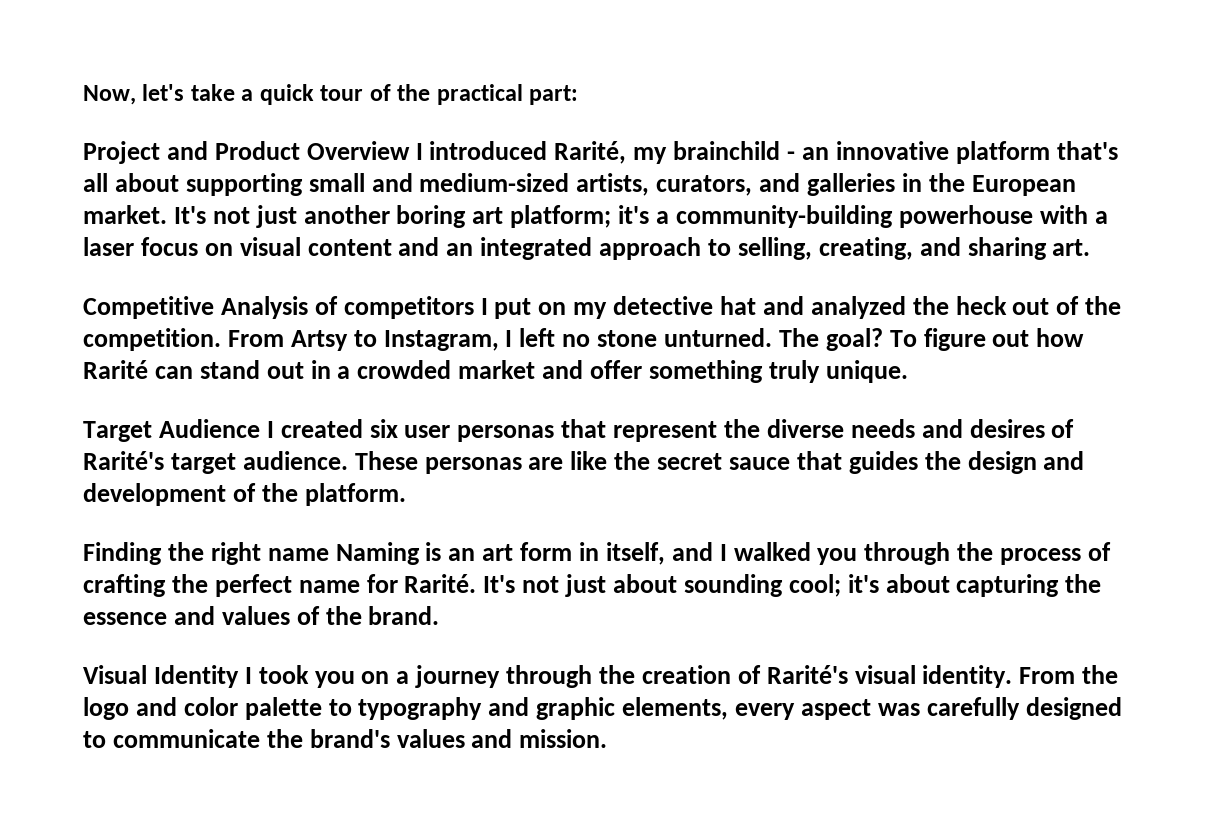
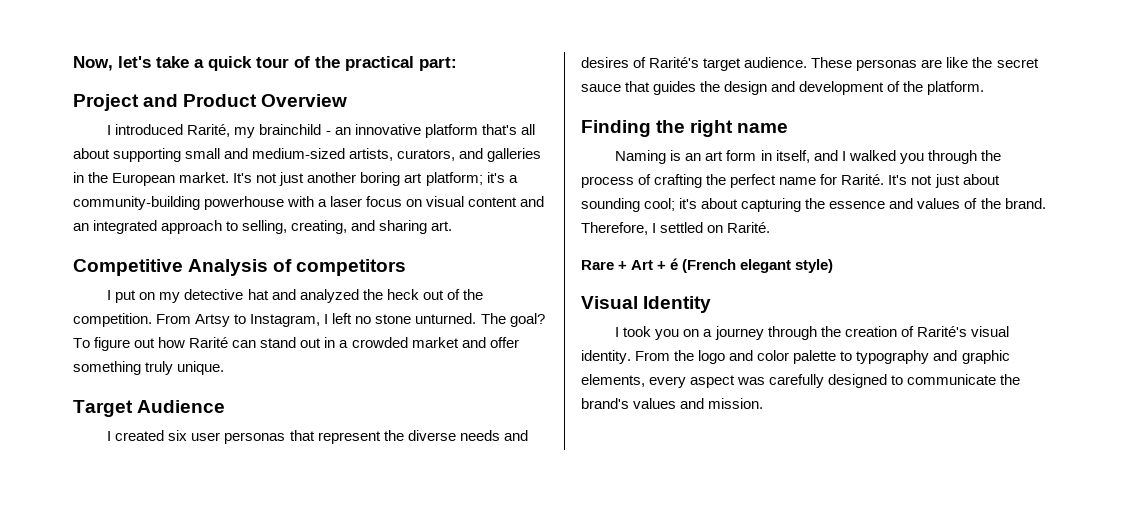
- Project and Product Overview I introduced Rarité, my brainchild - an innovative platform that's all about supporting small and medium-sized artists, curators, and galleries in the European market.
+ Project and Product Overview
+ I introduced Rarité, my brainchild - an innovative platform that's all about supporting small and medium-sized artists, curators, and galleries in the European market.
- Competitive Analysis of competitors I put on my detective hat and analyzed the heck out of the competition.
+ Competitive Analysis of competitors
+ I put on my detective hat and analyzed the heck out of the competition.
- Target Audience I created six user personas that represent the diverse needs and desires of Rarité's target audience.
+ Target Audience
+ I created six user personas that represent the diverse needs and desires of Rarité's target audience.
- Finding the right name Naming is an art form in itself, and I walked you through the process of crafting the perfect name for Rarité.
+ Finding the right name
+ Naming is an art form in itself, and I walked you through the process of crafting the perfect name for Rarité.
+ Therefore, I settled on Rarité.
+ Rare + Art + é (French elegant style)
- Visual Identity I took you on a journey through the creation of Rarité's visual identity.
+ Visual Identity
+ I took you on a journey through the creation of Rarité's visual identity.

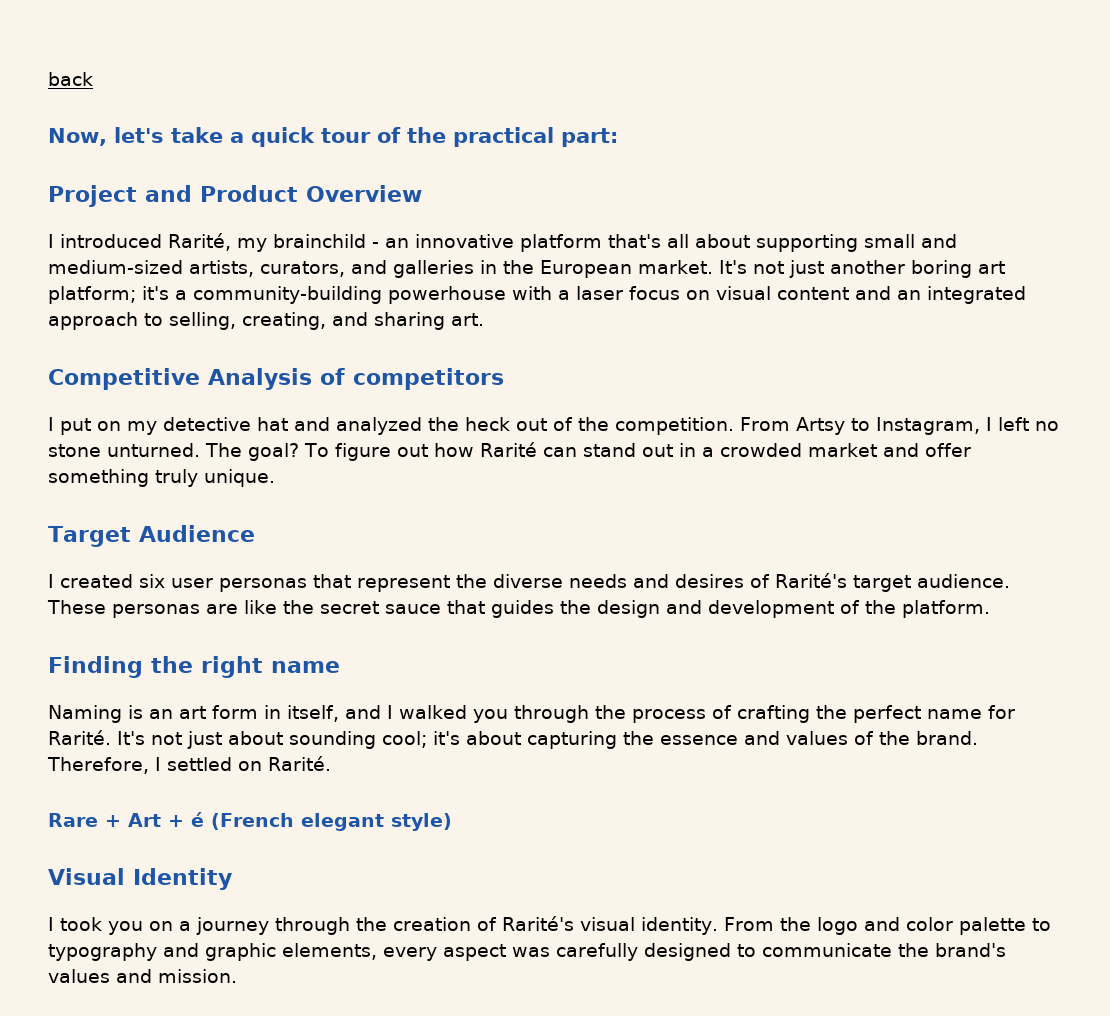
+ back

